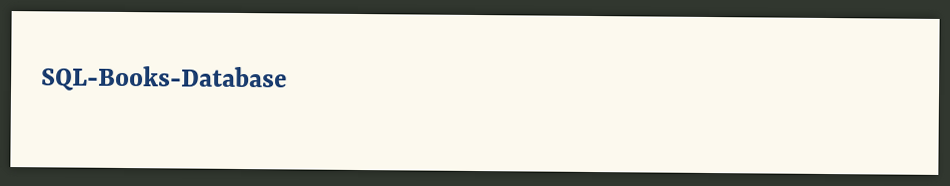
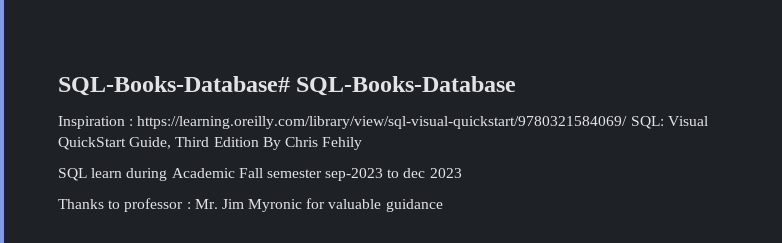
- SQL-Books-Database
+ SQL-Books-Database# SQL-Books-Database
+ Inspiration : https://learning.oreilly.com/library/view/sql-visual-quickstart/9780321584069/ SQL: Visual QuickStart Guide, Third Edition By Chris Fehily
+ SQL learn during Academic Fall semester sep-2023 to dec 2023
+ Thanks to professor : Mr. Jim Myronic for valuable guidance

